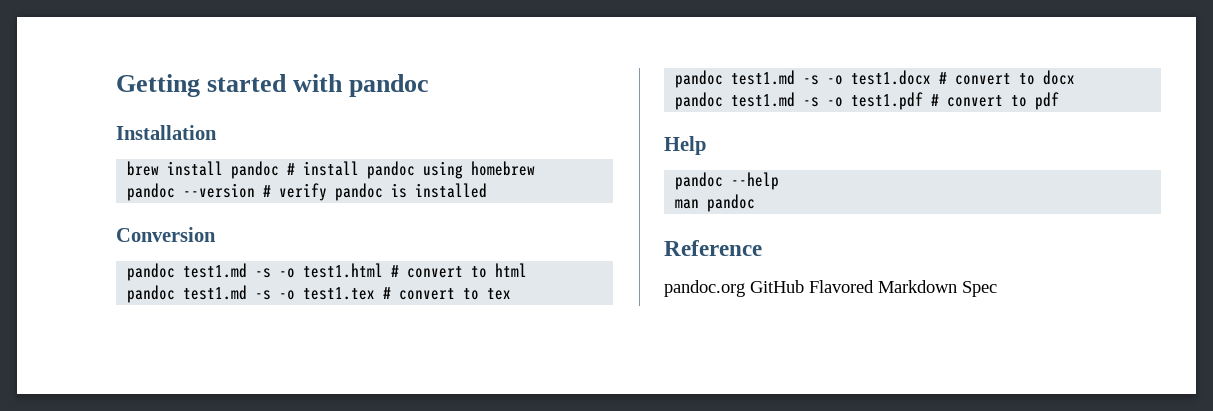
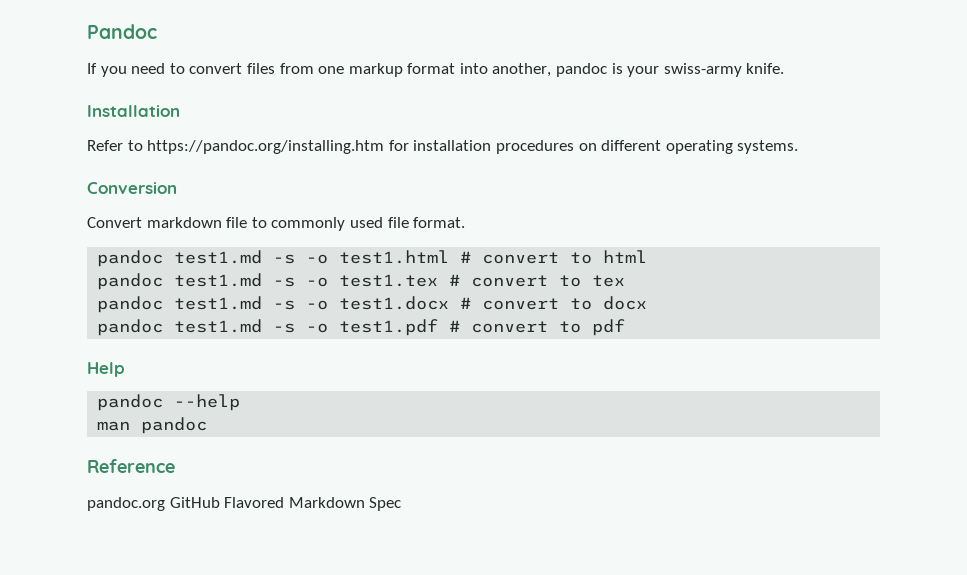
- Getting started with pandoc
+ Pandoc
+ If you need to convert files from one markup format into another, pandoc is your swiss-army knife.
  Installation
- brew install pandoc # install pandoc using homebrew
- pandoc --version # verify pandoc is installed
+ Refer to https://pandoc.org/installing.htm for installation procedures on different operating systems.
  Conversion
+ Convert markdown file to commonly used file format.

